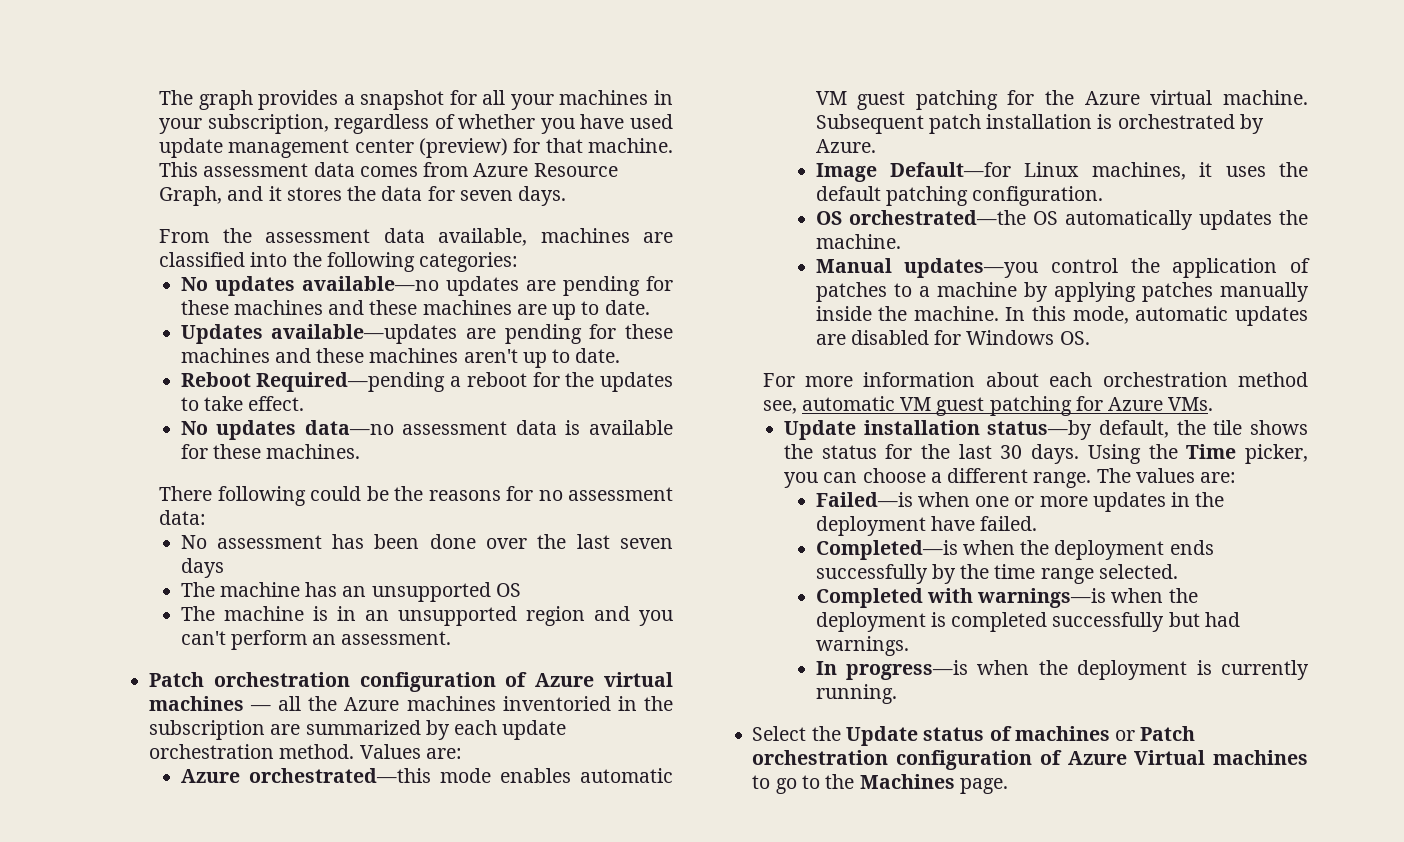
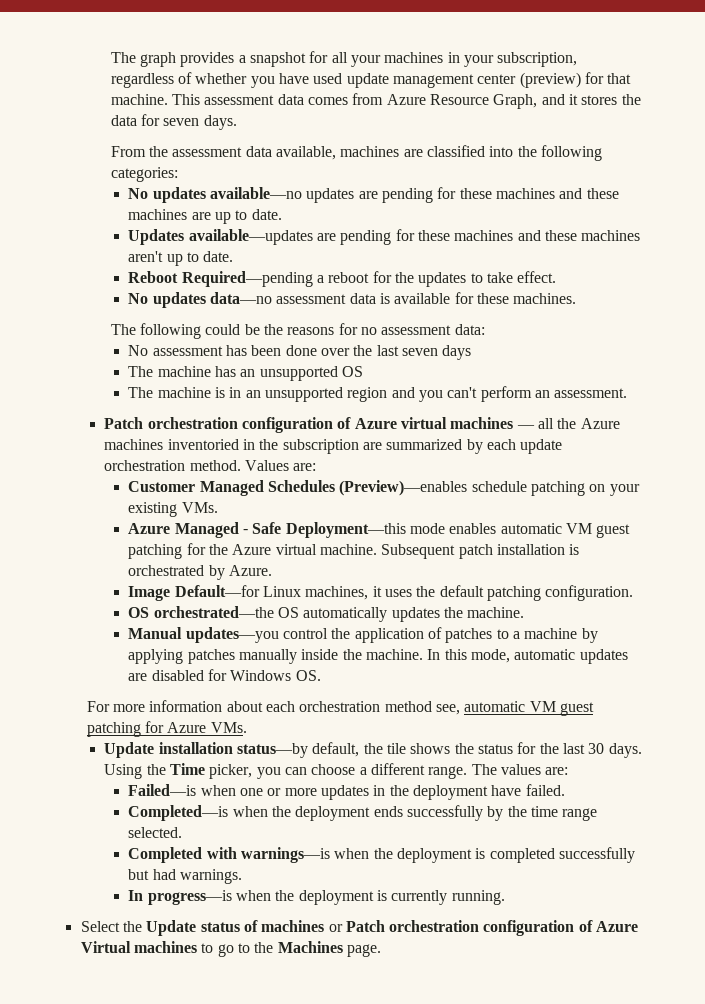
- There following could be the reasons for no assessment data:
+ The following could be the reasons for no assessment data:
- Azure orchestrated—this mode enables automatic VM guest patching for the Azure virtual machine.
+ Customer Managed Schedules (Preview)—enables schedule patching on your existing VMs.
+ Azure Managed - Safe Deployment—this mode enables automatic VM guest patching for the Azure virtual machine.

